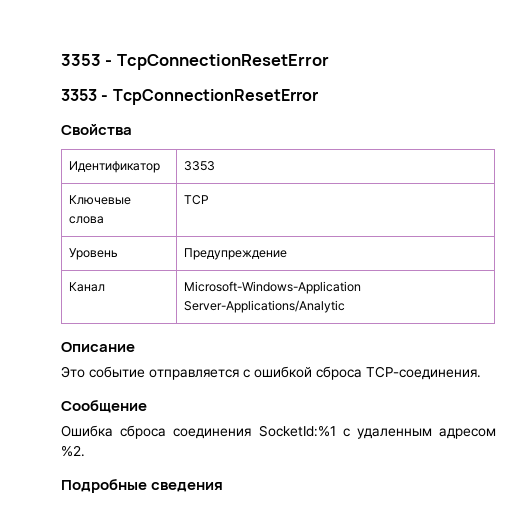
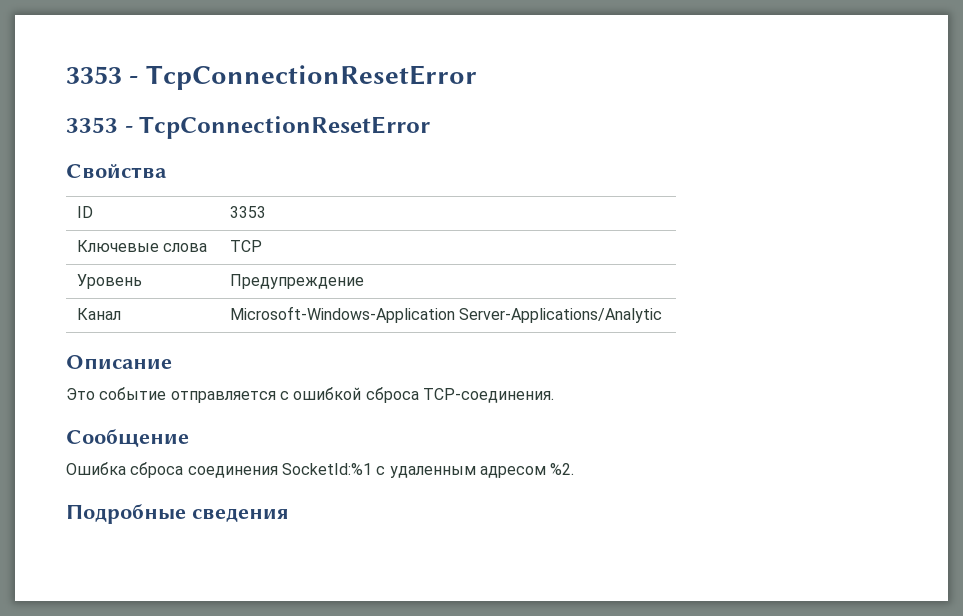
- Идентификатор | 3353
+ ID | 3353

